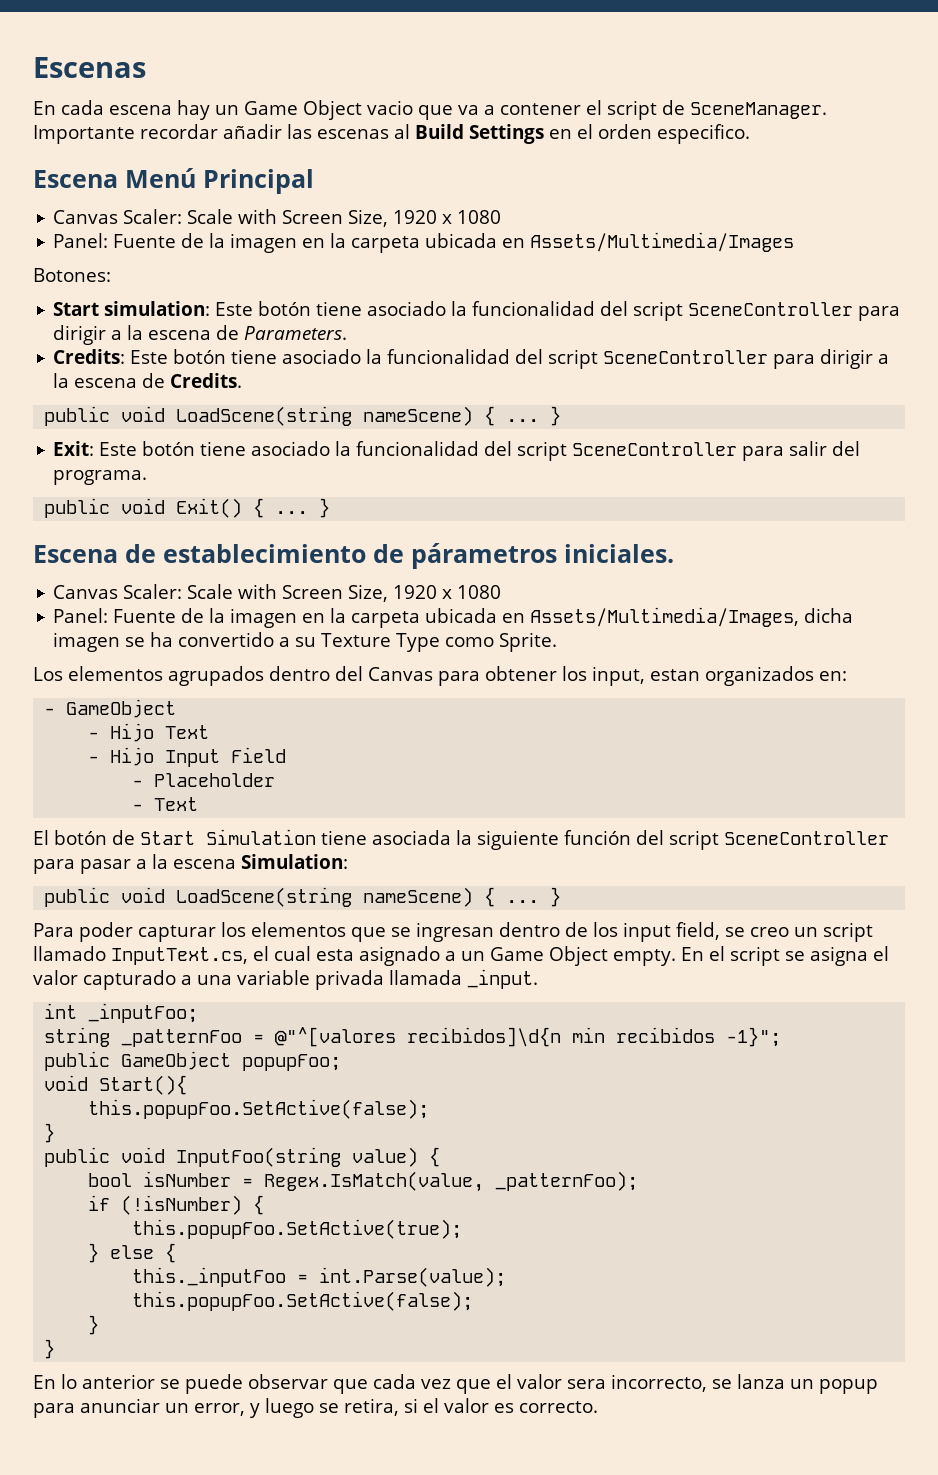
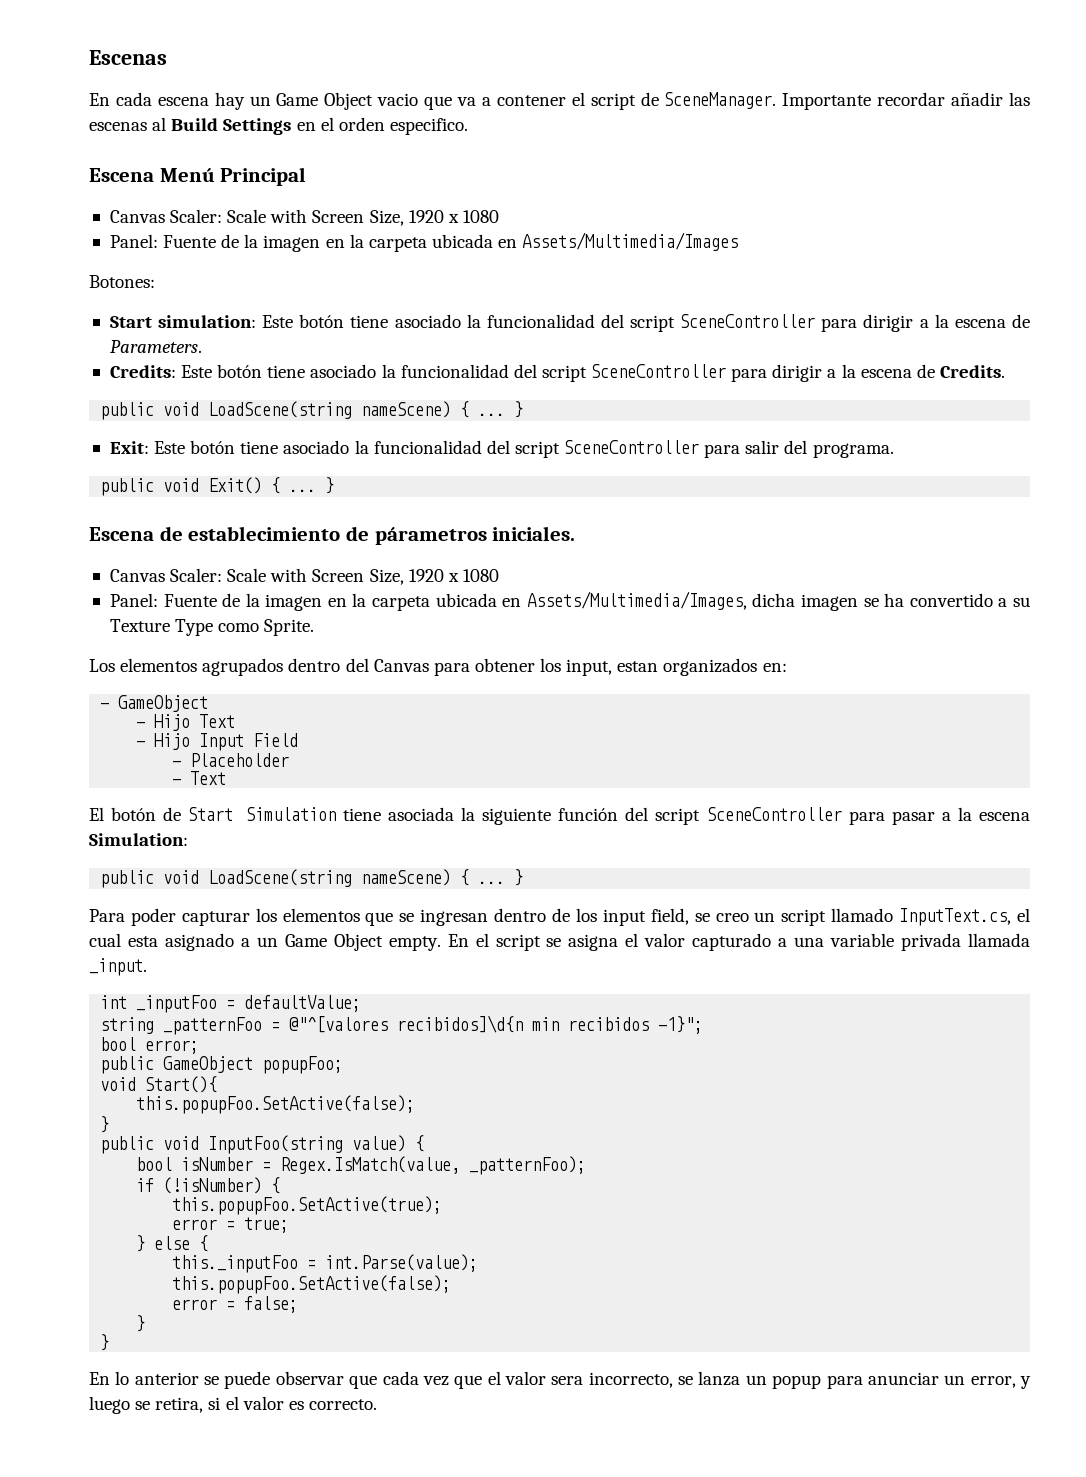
- int _inputFoo;
+ int _inputFoo = defaultValue;
+ bool error;
+ error = true;
+ error = false;

